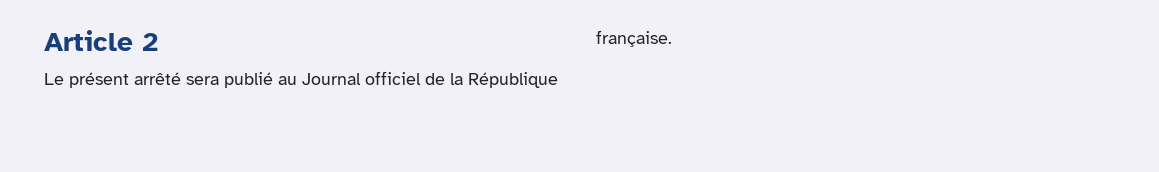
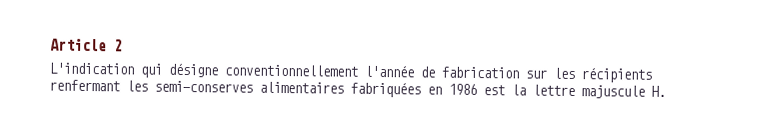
- Le présent arrêté sera publié au Journal officiel de la République française.
+ L'indication qui désigne conventionnellement l'année de fabrication sur les récipients renfermant les semi-conserves alimentaires fabriquées en 1986 est la lettre majuscule H.

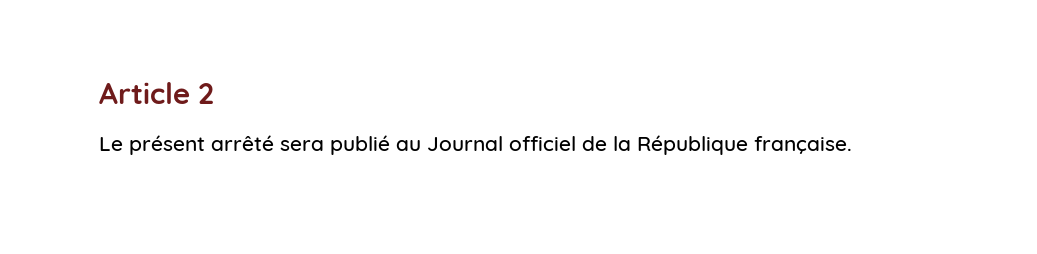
- L'indication qui désigne conventionnellement l'année de fabrication sur les récipients renfermant les semi-conserves alimentaires fabriquées en 1986 est la lettre majuscule H.
+ Le présent arrêté sera publié au Journal officiel de la République française.

